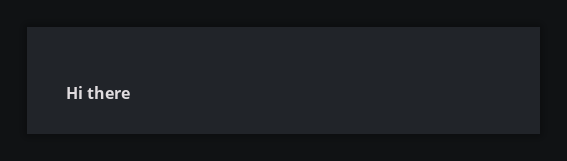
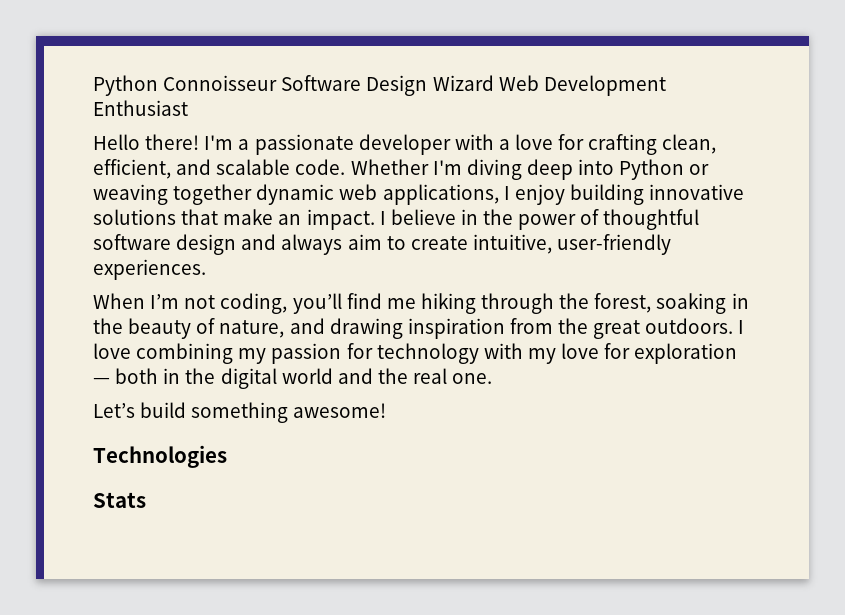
- Hi there
+ Python Connoisseur Software Design Wizard Web Development Enthusiast
+ Hello there! I'm a passionate developer with a love for crafting clean, efficient, and scalable code. Whether I'm diving deep into Python or weaving together dynamic web applications, I enjoy building innovative solutions that make an impact. I believe in the power of thoughtful software design and always aim to create intuitive, user-friendly experiences.
+ When I’m not coding, you’ll find me hiking through the forest, soaking in the beauty of nature, and drawing inspiration from the great outdoors. I love combining my passion for technology with my love for exploration — both in the digital world and the real one.
+ Let’s build something awesome!
+ Technologies
+ Stats

